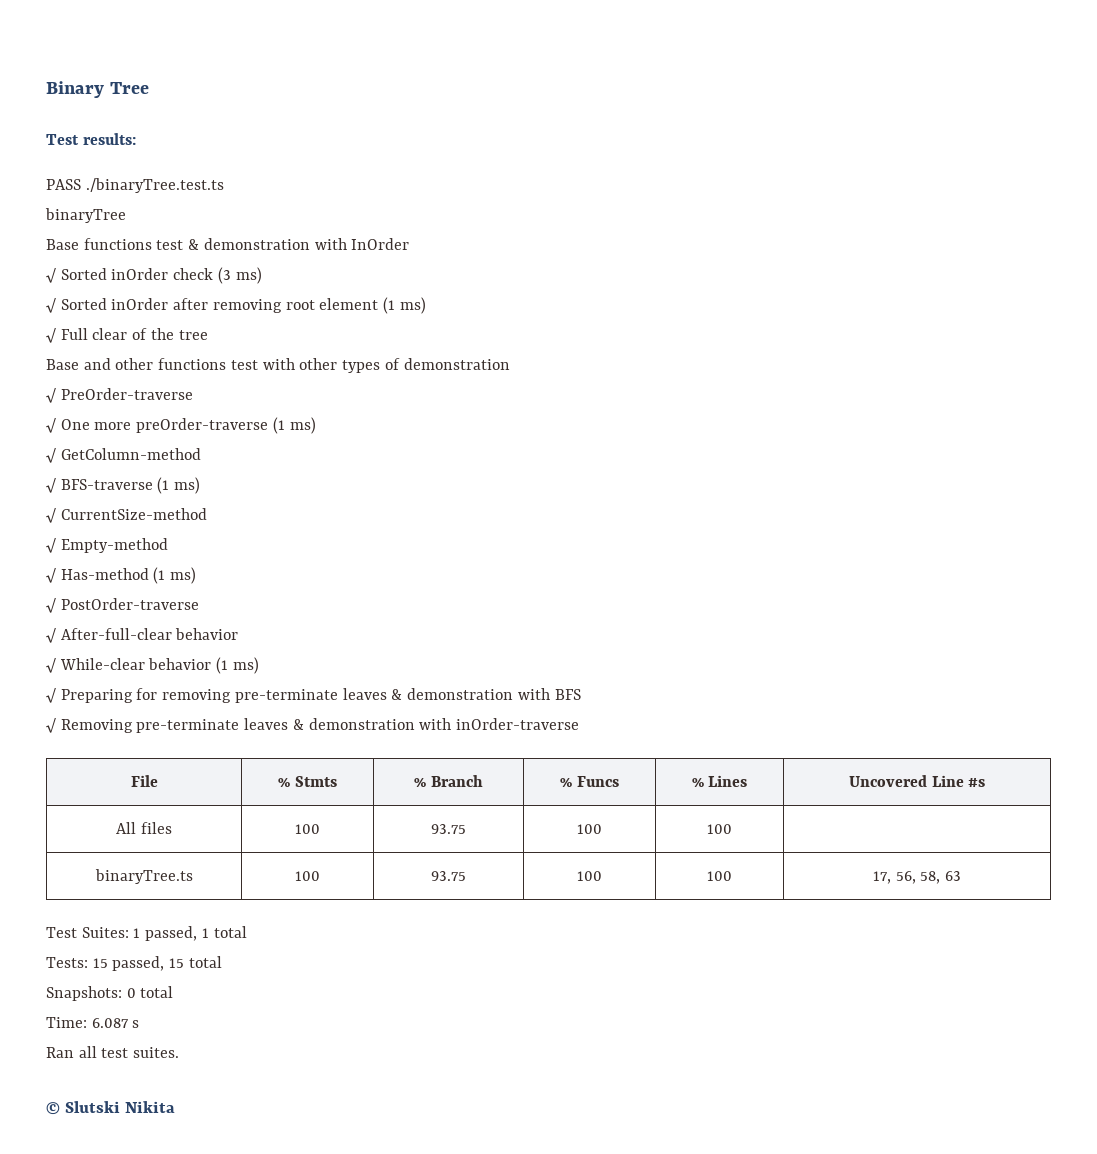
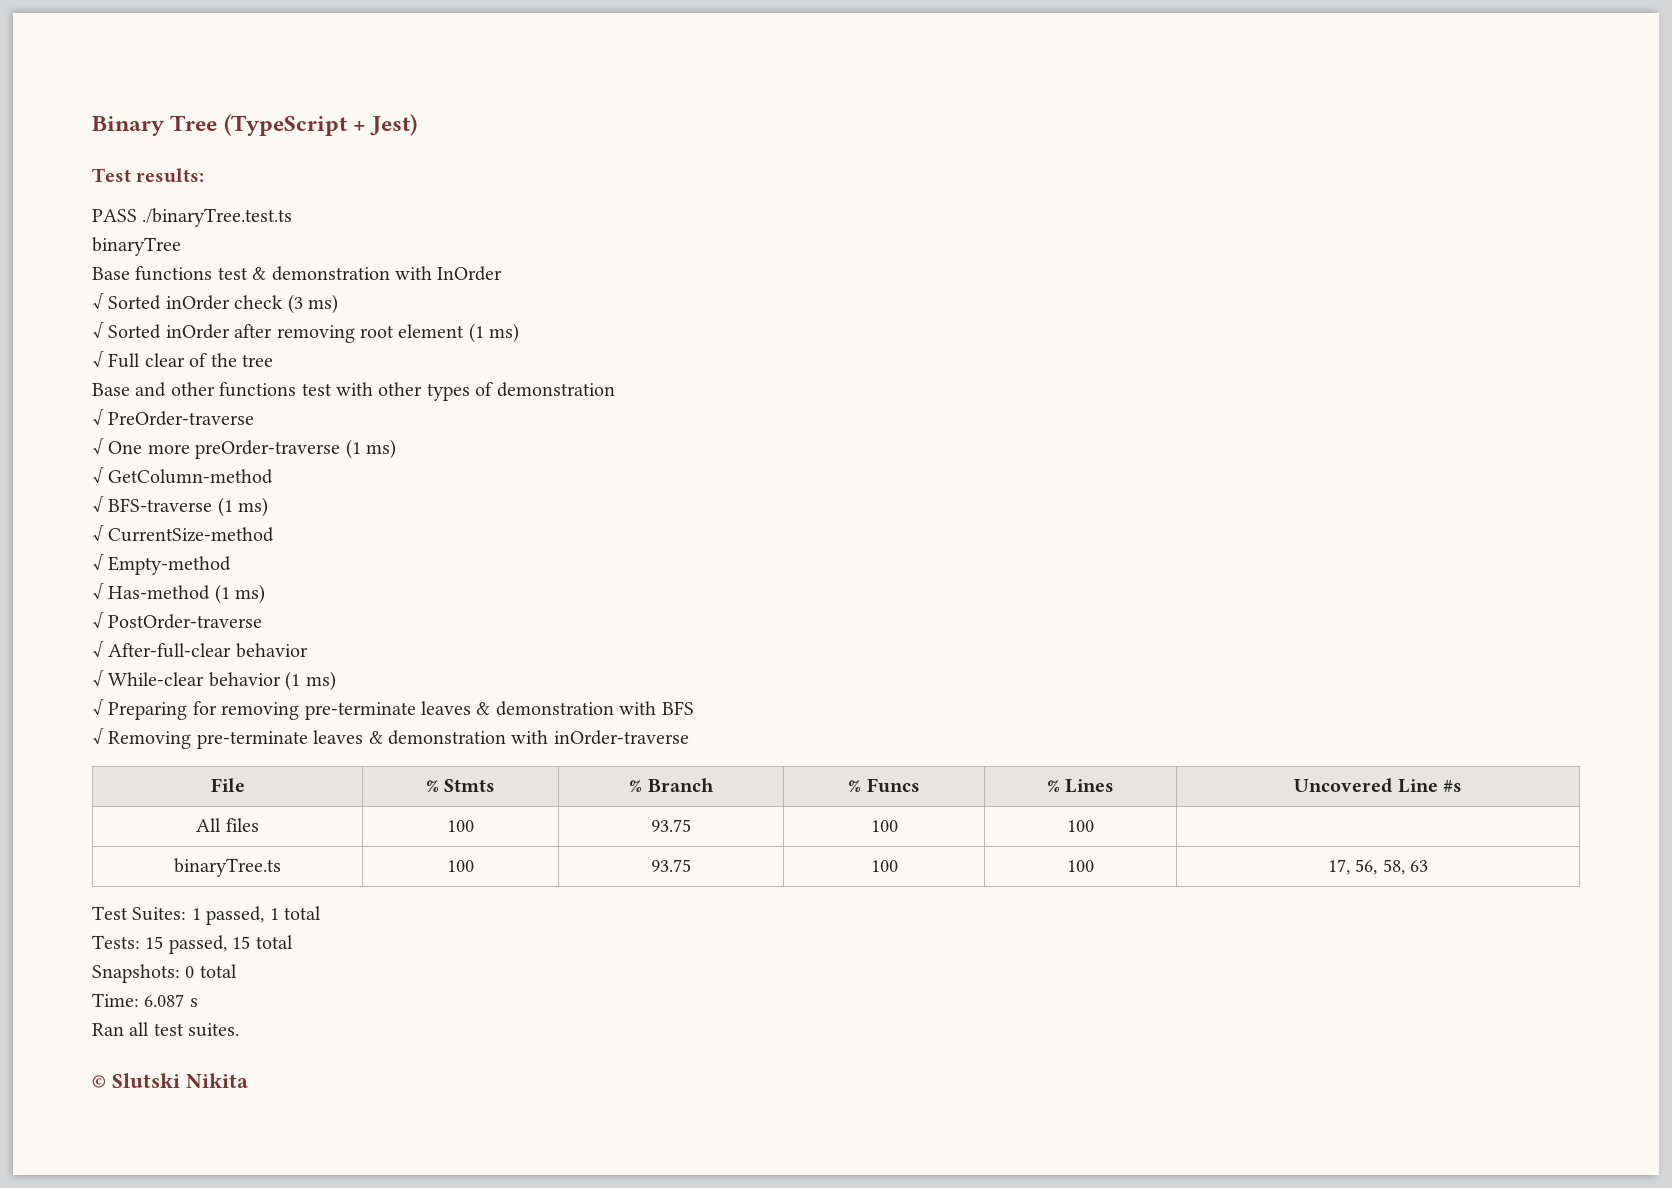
- Binary Tree
+ Binary Tree (TypeScript + Jest)

